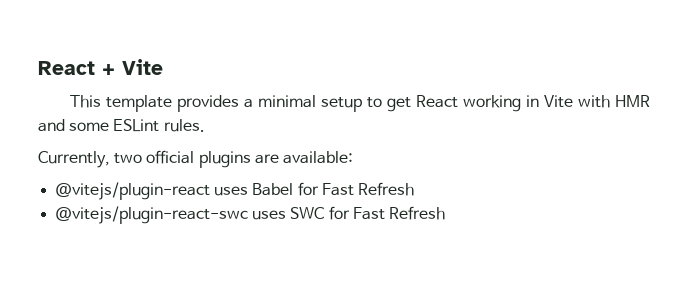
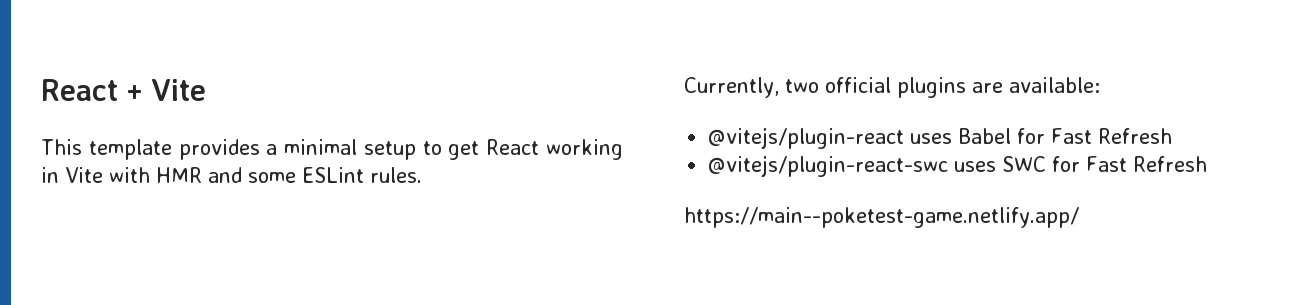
+ https://main--poketest-game.netlify.app/

